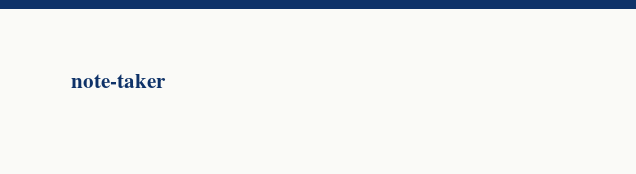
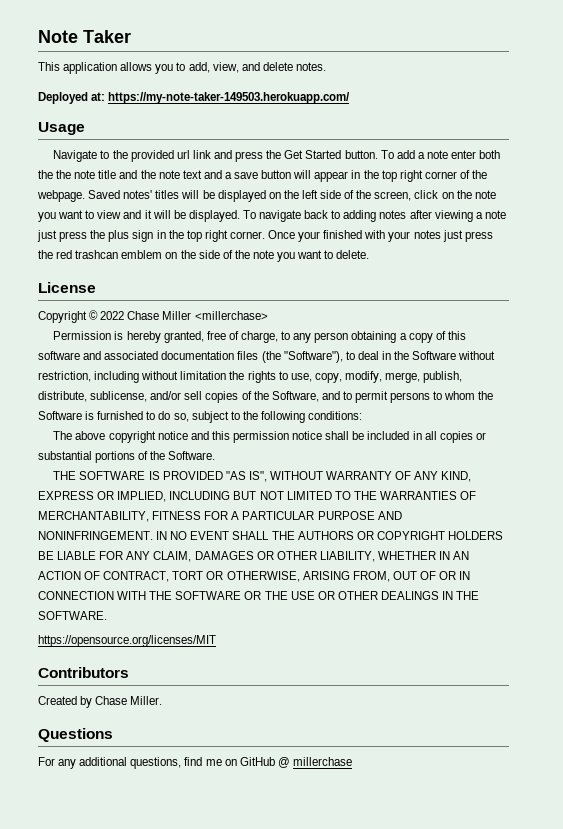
- note-taker
+ Note Taker
+ This application allows you to add, view, and delete notes.
+ Deployed at: https://my-note-taker-149503.herokuapp.com/
+ Usage
+ Navigate to the provided url link and press the Get Started button. To add a note enter both the the note title and the note text and a save button will appear in the top right corner of the webpage. Saved notes' titles will be displayed on the left side of the screen, click on the note you want to view and it will be displayed. To navigate back to adding notes after viewing a note just press the plus sign in the top right corner. Once your finished with your notes just press the red trashcan emblem on the side of the note you want to delete.
+ License
+ Copyright © 2022 Chase Miller <millerchase>
+ Permission is hereby granted, free of charge, to any person obtaining a copy of this software and associated documentation files (the "Software"), to deal in the Software without restriction, including without limitation the rights to use, copy, modify, merge, publish, distribute, sublicense, and/or sell copies of the Software, and to permit persons to whom the Software is furnished to do so, subject to the following conditions:
+ The above copyright notice and this permission notice shall be included in all copies or substantial portions of the Software.
+ THE SOFTWARE IS PROVIDED "AS IS", WITHOUT WARRANTY OF ANY KIND, EXPRESS OR IMPLIED, INCLUDING BUT NOT LIMITED TO THE WARRANTIES OF MERCHANTABILITY, FITNESS FOR A PARTICULAR PURPOSE AND NONINFRINGEMENT. IN NO EVENT SHALL THE AUTHORS OR COPYRIGHT HOLDERS BE LIABLE FOR ANY CLAIM, DAMAGES OR OTHER LIABILITY, WHETHER IN AN ACTION OF CONTRACT, TORT OR OTHERWISE, ARISING FROM, OUT OF OR IN CONNECTION WITH THE SOFTWARE OR THE USE OR OTHER DEALINGS IN THE SOFTWARE.
+ https://opensource.org/licenses/MIT
+ Contributors
+ Created by Chase Miller.
+ Questions
+ For any additional questions, find me on GitHub @ millerchase

